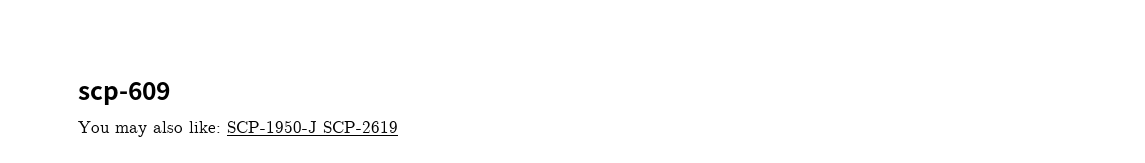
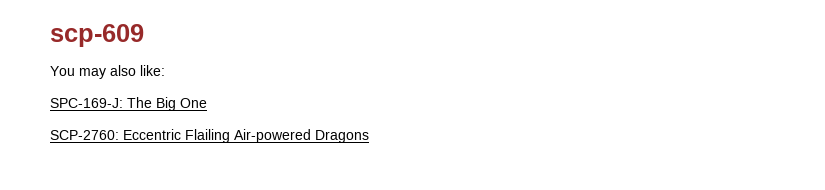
- You may also like: SCP-1950-J SCP-2619
+ You may also like:
+ SPC-169-J: The Big One
+ SCP-2760: Eccentric Flailing Air-powered Dragons

